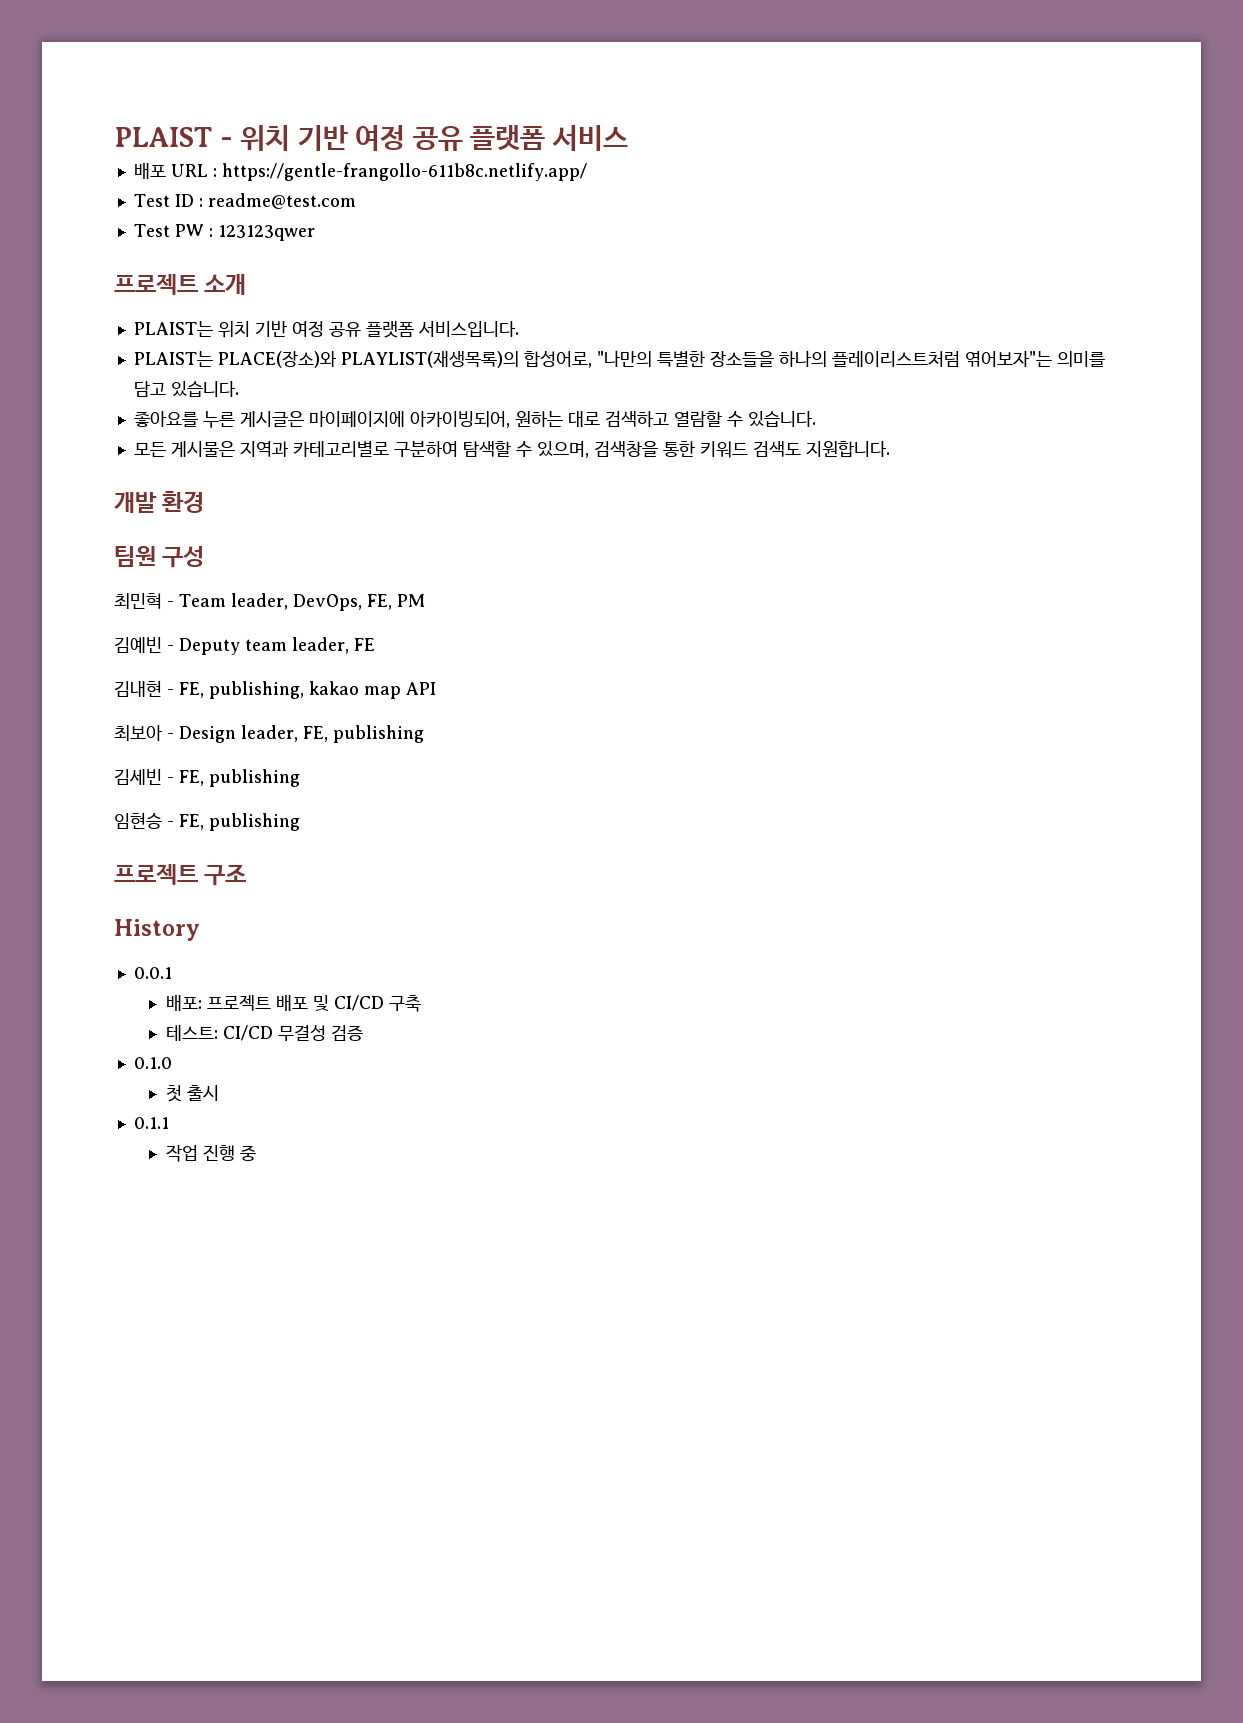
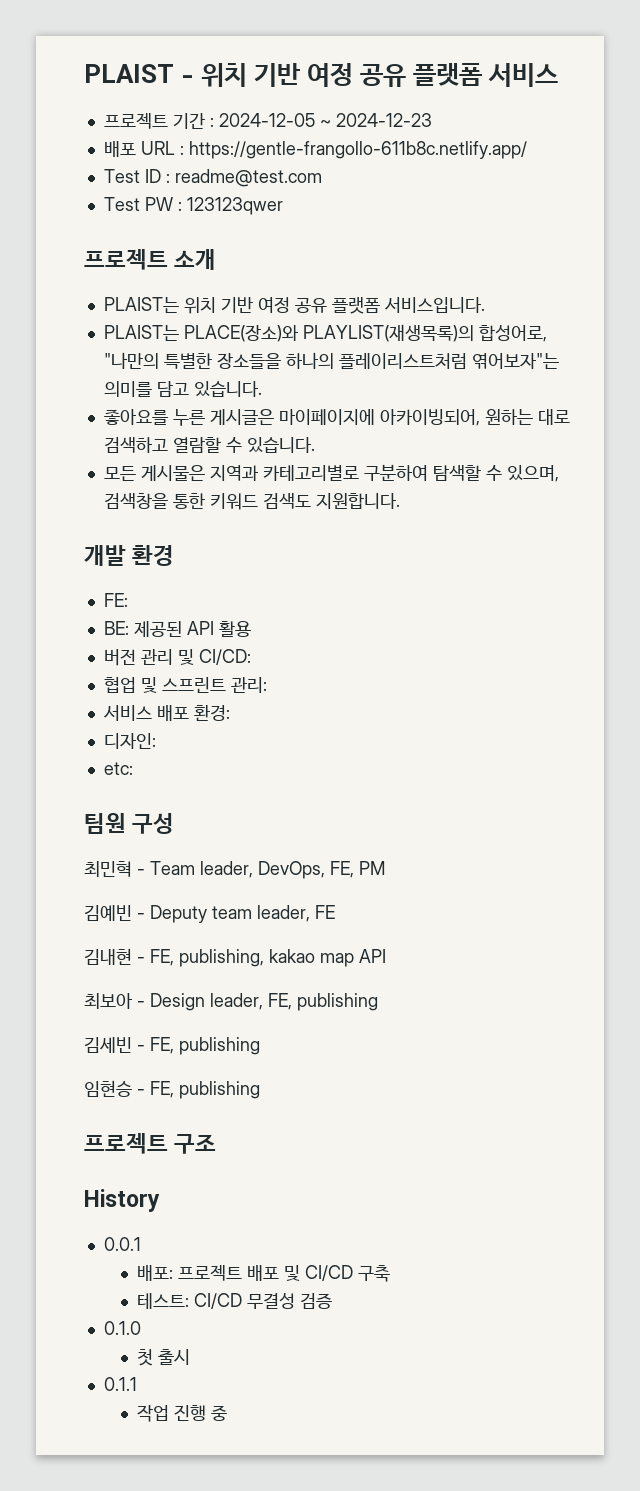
+ 프로젝트 기간 : 2024-12-05 ~ 2024-12-23
+ FE:
+ BE: 제공된 API 활용
+ 버전 관리 및 CI/CD:
+ 협업 및 스프린트 관리:
+ 서비스 배포 환경:
+ 디자인:
+ etc:

